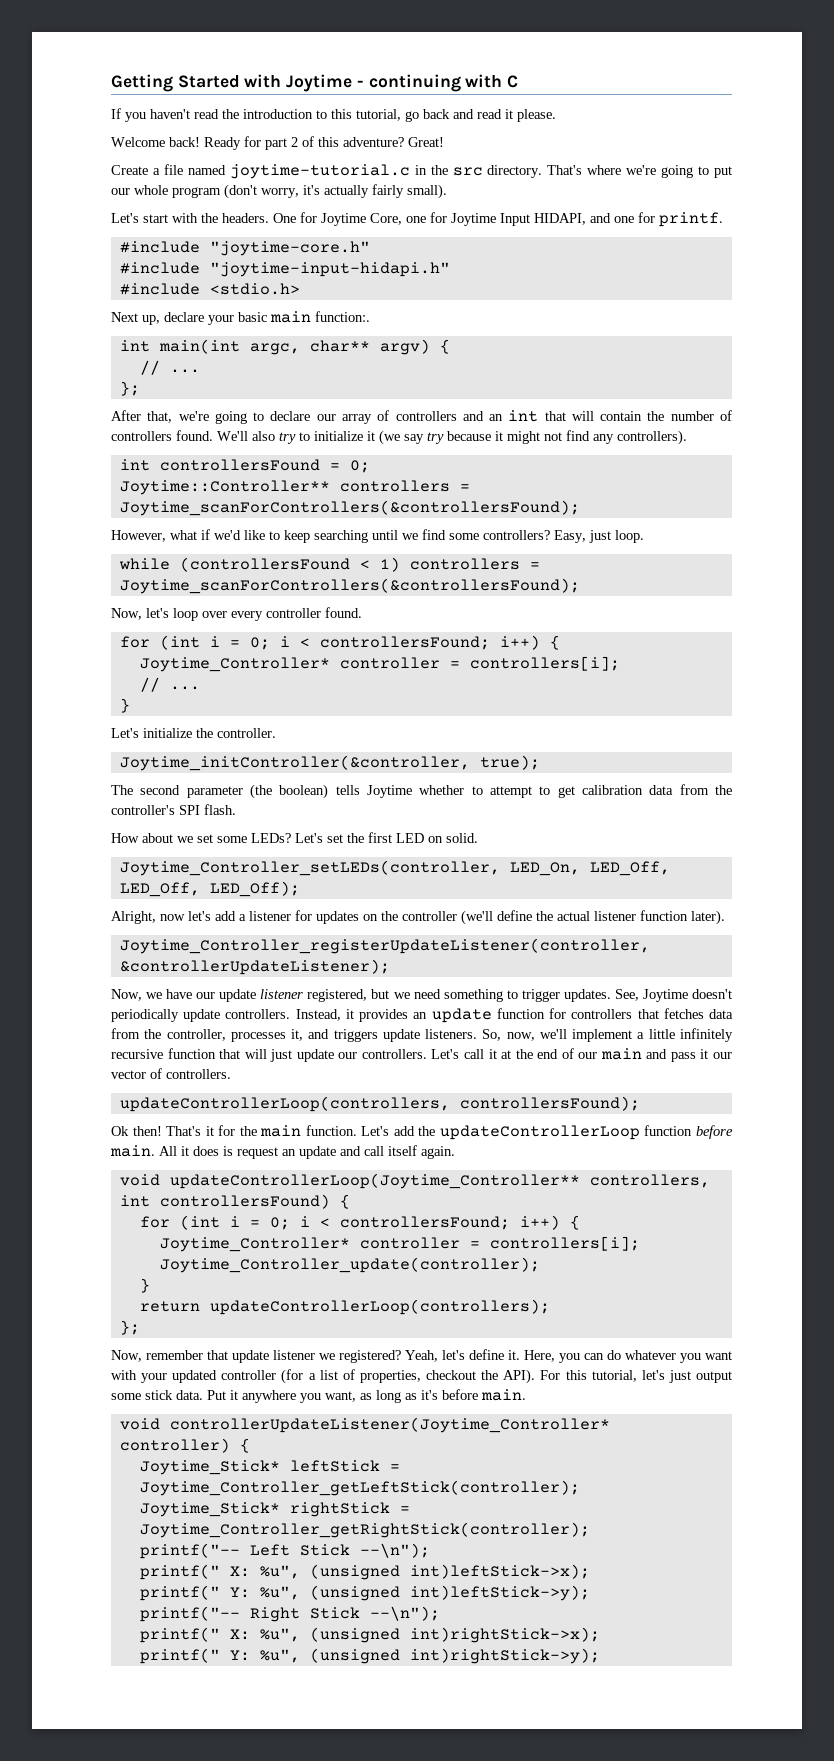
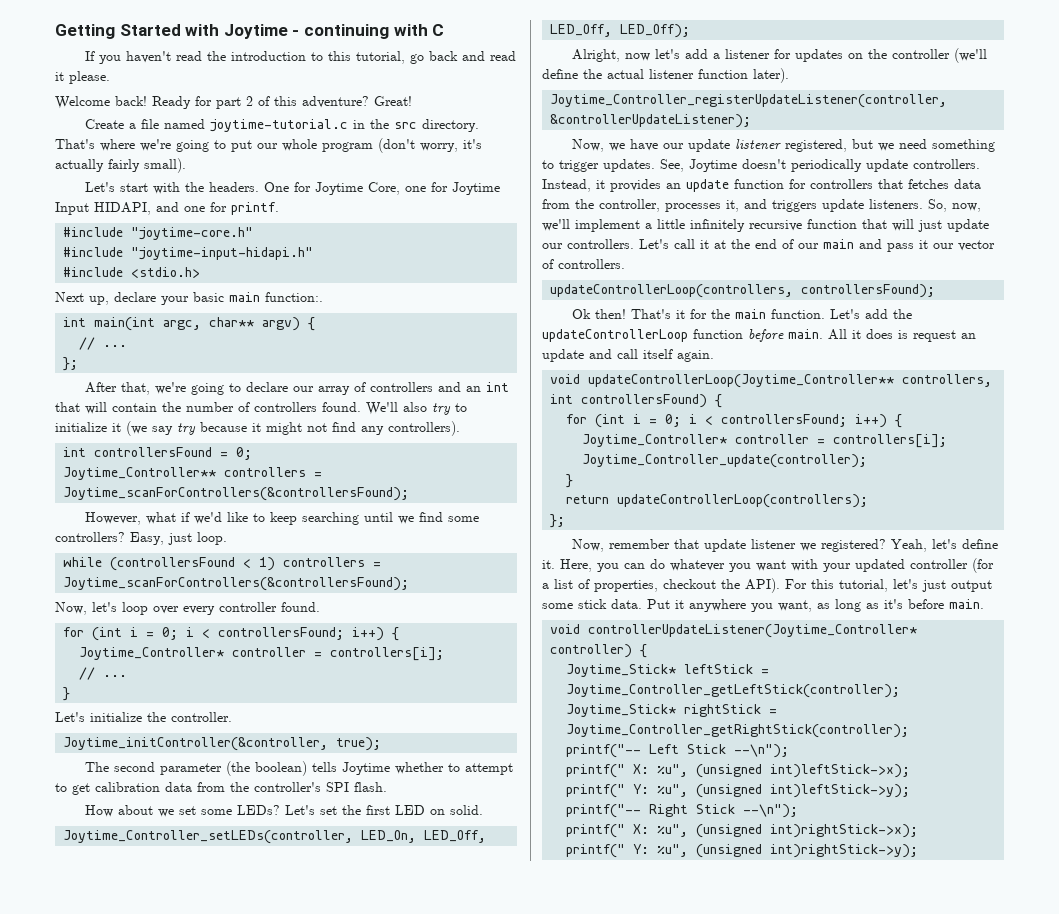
- Joytime::Controller** controllers = Joytime_scanForControllers(&controllersFound);
+ Joytime_Controller** controllers = Joytime_scanForControllers(&controllersFound);

